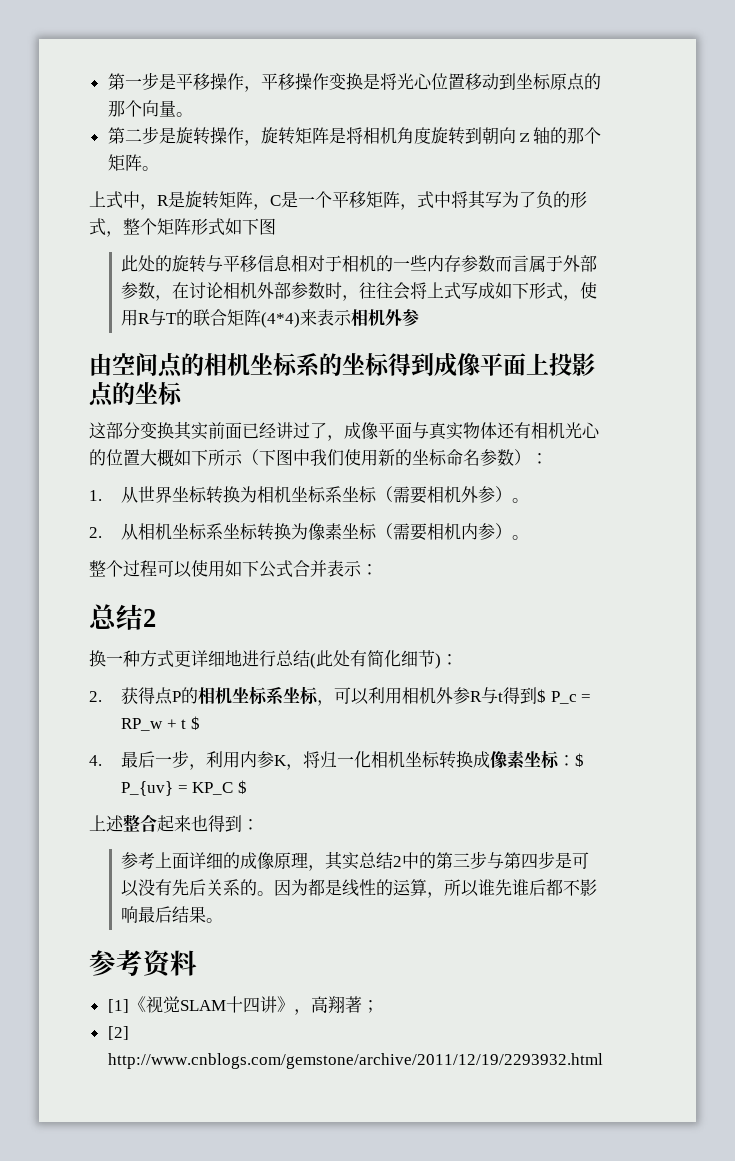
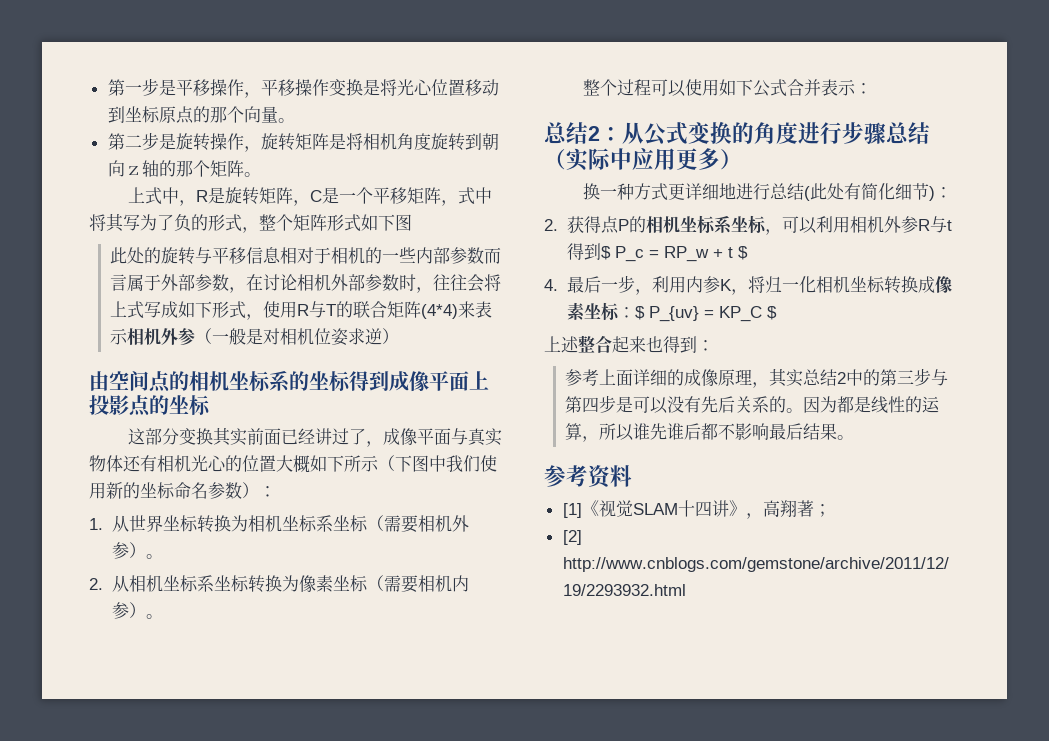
- 此处的旋转与平移信息相对于相机的一些内存参数而言属于外部参数，在讨论相机外部参数时，往往会将上式写成如下形式，使用R与T的联合矩阵(4*4)来表示相机外参
+ 此处的旋转与平移信息相对于相机的一些内部参数而言属于外部参数，在讨论相机外部参数时，往往会将上式写成如下形式，使用R与T的联合矩阵(4*4)来表示相机外参（一般是对相机位姿求逆）
  整个过程可以使用如下公式合并表示：
- 总结2
+ 总结2：从公式变换的角度进行步骤总结（实际中应用更多）

